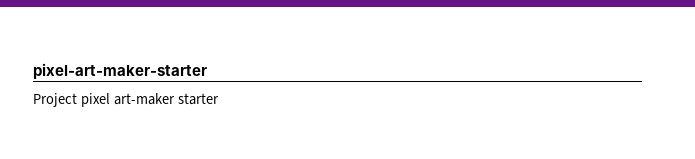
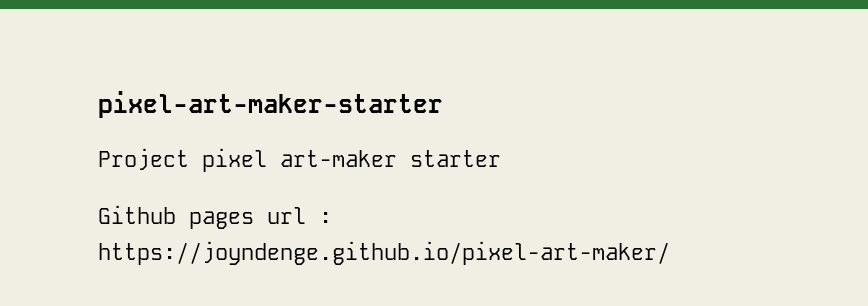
+ Github pages url : https://joyndenge.github.io/pixel-art-maker/

